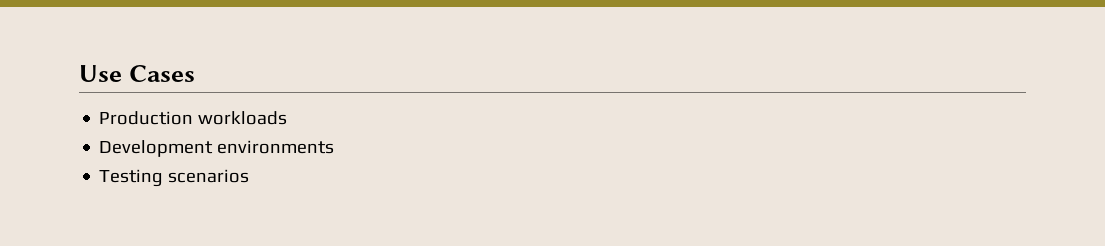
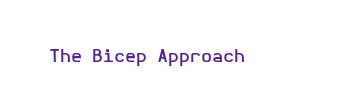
- Use Cases
- Production workloads
- Development environments
- Testing scenarios
+ The Bicep Approach

